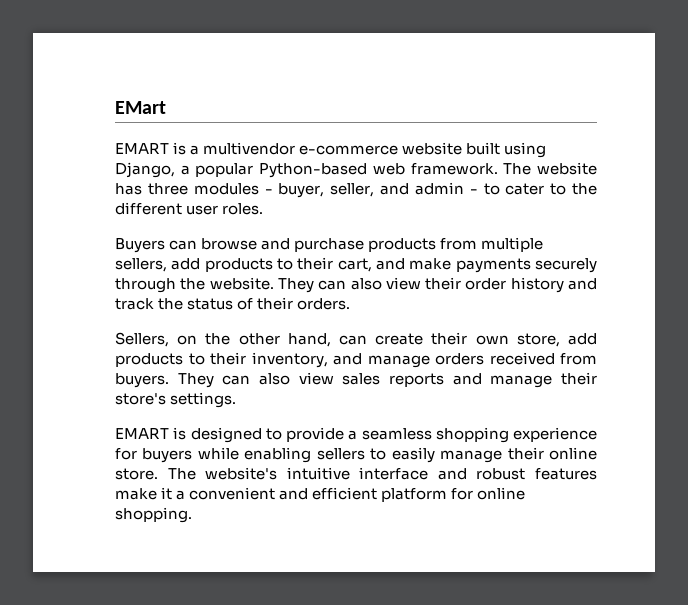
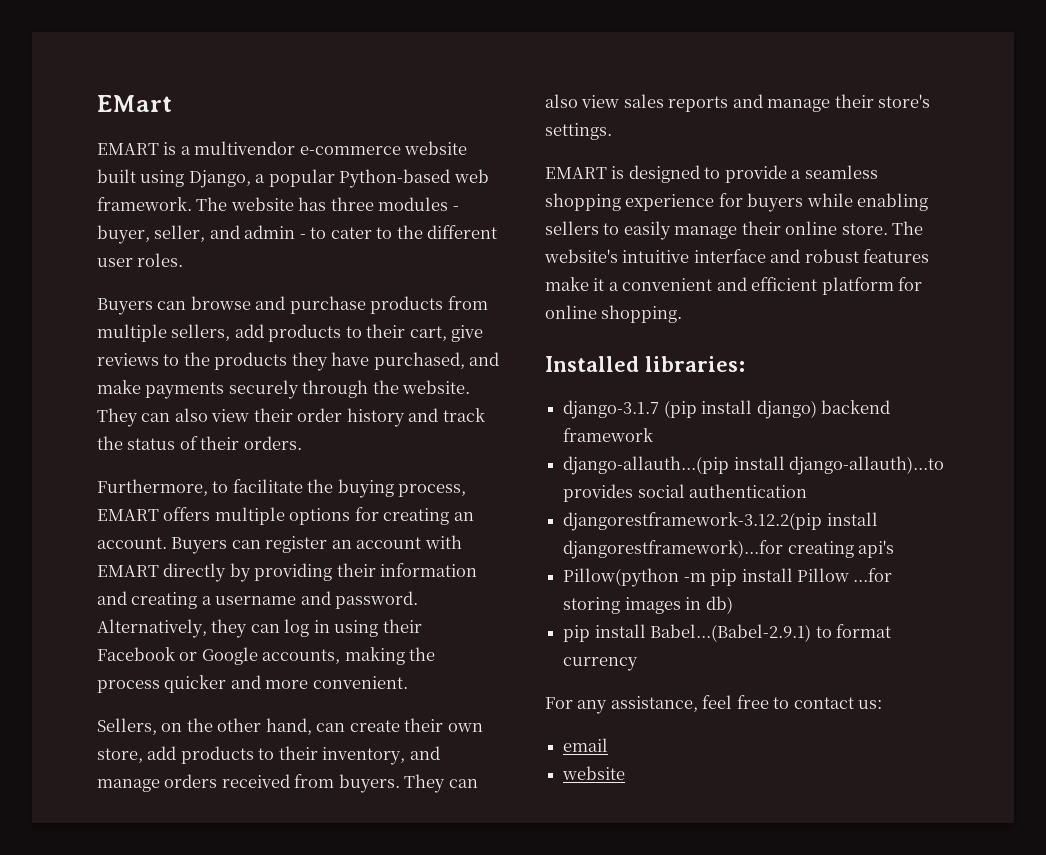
- Buyers can browse and purchase products from multiple sellers, add products to their cart, and make payments securely through the website.
+ Buyers can browse and purchase products from multiple sellers, add products to their cart, give reviews to the products they have purchased, and make payments securely through the website.
+ Furthermore, to facilitate the buying process, EMART offers multiple options for creating an account. Buyers can register an account with EMART directly by providing their information and creating a username and password. Alternatively, they can log in using their Facebook or Google accounts, making the process quicker and more convenient.
+ Installed libraries:
+ django-3.1.7 (pip install django) backend framework
+ django-allauth...(pip install django-allauth)...to provides social authentication
+ djangorestframework-3.12.2(pip install djangorestframework)...for creating api's
+ Pillow(python -m pip install Pillow ...for storing images in db)
+ pip install Babel...(Babel-2.9.1) to format currency
+ For any assistance, feel free to contact us:
+ email
+ website

